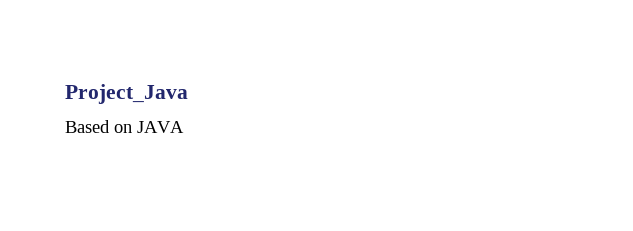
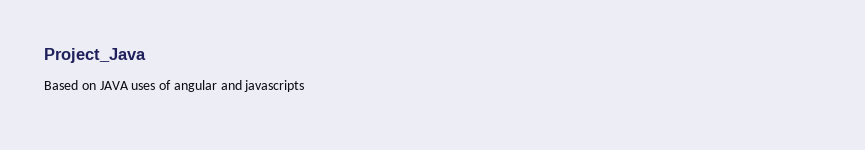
- Based on JAVA
+ Based on JAVA uses of angular and javascripts

